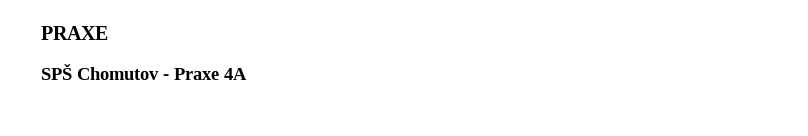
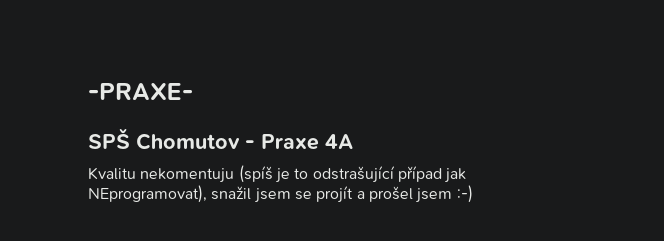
- PRAXE
+ -PRAXE-
+ Kvalitu nekomentuju (spíš je to odstrašující případ jak NEprogramovat), snažil jsem se projít a prošel jsem :-)

